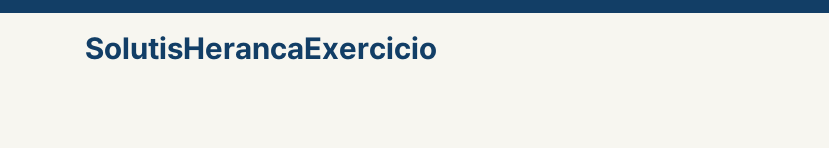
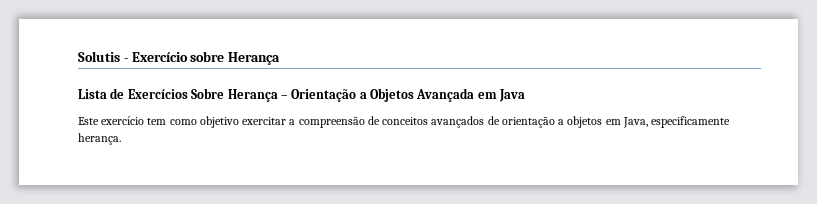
- SolutisHerancaExercicio
+ Solutis - Exercício sobre Herança
+ Lista de Exercícios Sobre Herança – Orientação a Objetos Avançada em Java
+ Este exercício tem como objetivo exercitar a compreensão de conceitos avançados de orientação a objetos em Java, especificamente herança.

